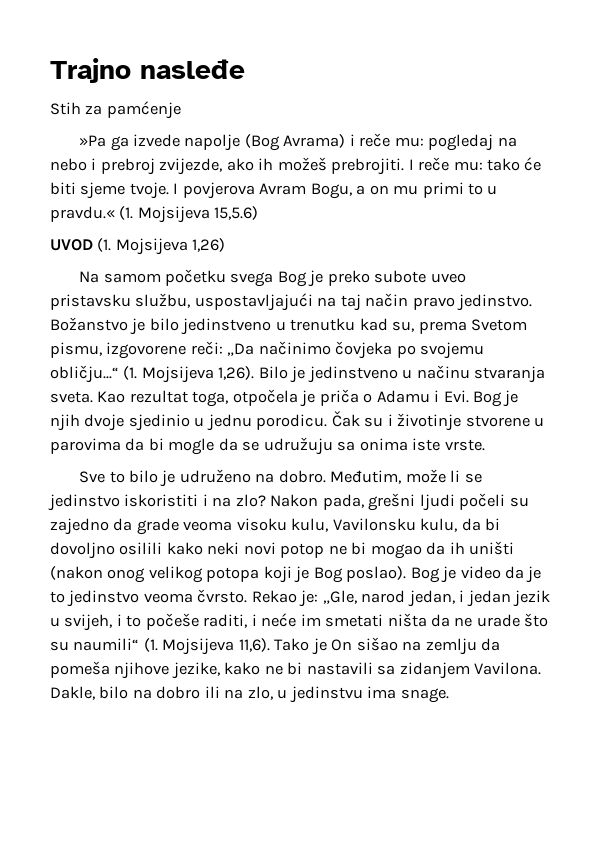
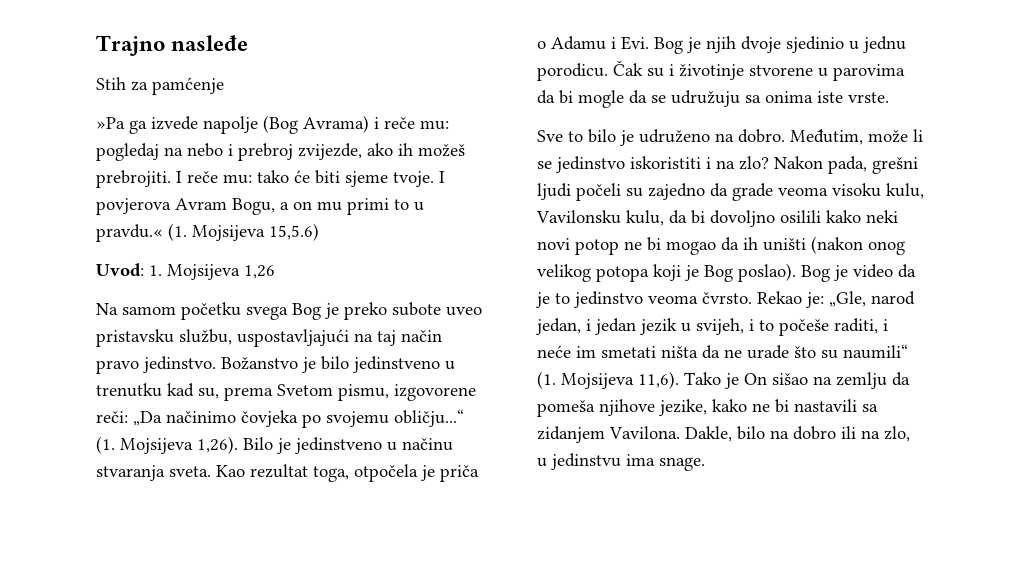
- UVOD (1. Mojsijeva 1,26)
+ Uvod: 1. Mojsijeva 1,26

